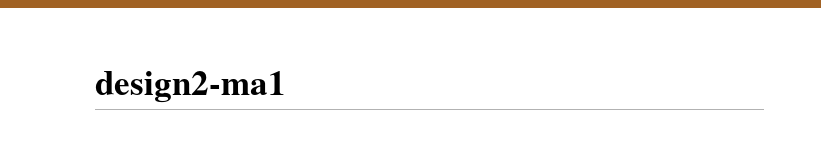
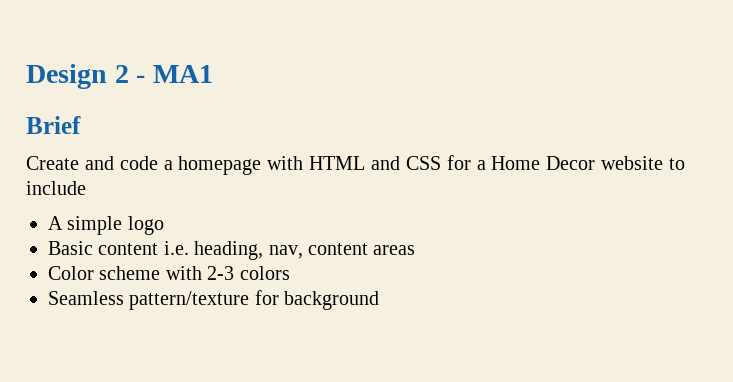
- design2-ma1
+ Design 2 - MA1
+ Brief
+ Create and code a homepage with HTML and CSS for a Home Decor website to include
+ A simple logo
+ Basic content i.e. heading, nav, content areas
+ Color scheme with 2-3 colors
+ Seamless pattern/texture for background

